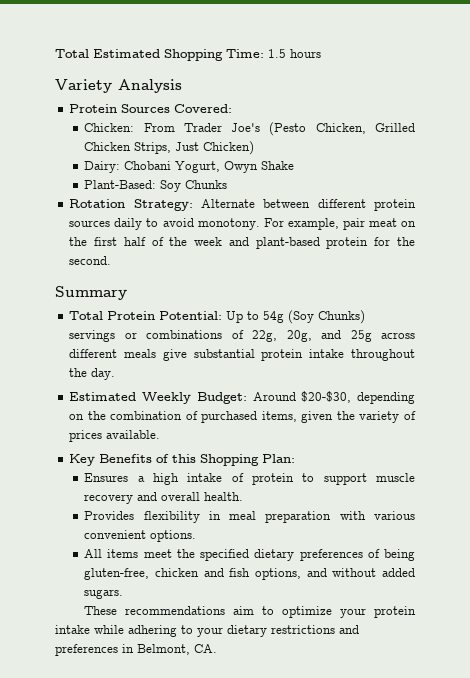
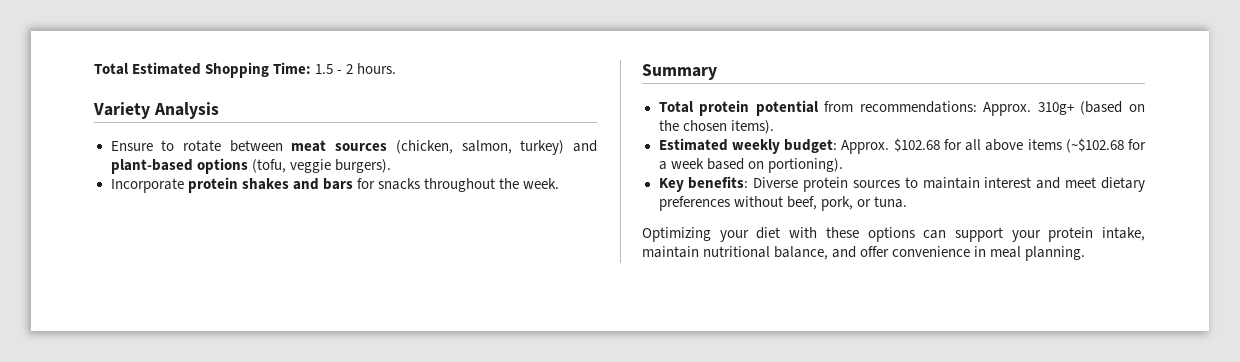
- Total Estimated Shopping Time: 1.5 hours
+ Total Estimated Shopping Time: 1.5 - 2 hours.
- Protein Sources Covered:
- Chicken: From Trader Joe's (Pesto Chicken, Grilled Chicken Strips, Just Chicken)
- Dairy: Chobani Yogurt, Owyn Shake
- Plant-Based: Soy Chunks
- Rotation Strategy: Alternate between different protein sources daily to avoid monotony. For example, pair meat on the first half of the week and plant-based protein for the second.
+ Ensure to rotate between meat sources (chicken, salmon, turkey) and plant-based options (tofu, veggie burgers).
+ Incorporate protein shakes and bars for snacks throughout the week.
  Summary
- Total Protein Potential: Up to 54g (Soy Chunks) servings or combinations of 22g, 20g, and 25g across different meals give substantial protein intake throughout the day.
- Estimated Weekly Budget: Around $20-$30, depending on the combination of purchased items, given the variety of prices available.
- Key Benefits of this Shopping Plan:
- Ensures a high intake of protein to support muscle recovery and overall health.
- Provides flexibility in meal preparation with various convenient options.
- All items meet the specified dietary preferences of being gluten-free, chicken and fish options, and without added sugars.
- These recommendations aim to optimize your protein intake while adhering to your dietary restrictions and preferences in Belmont, CA.
+ Total protein potential from recommendations: Approx. 310g+ (based on the chosen items).
+ Estimated weekly budget: Approx. $102.68 for all above items (~$102.68 for a week based on portioning).
+ Key benefits: Diverse protein sources to maintain interest and meet dietary preferences without beef, pork, or tuna.
+ Optimizing your diet with these options can support your protein intake, maintain nutritional balance, and offer convenience in meal planning.

